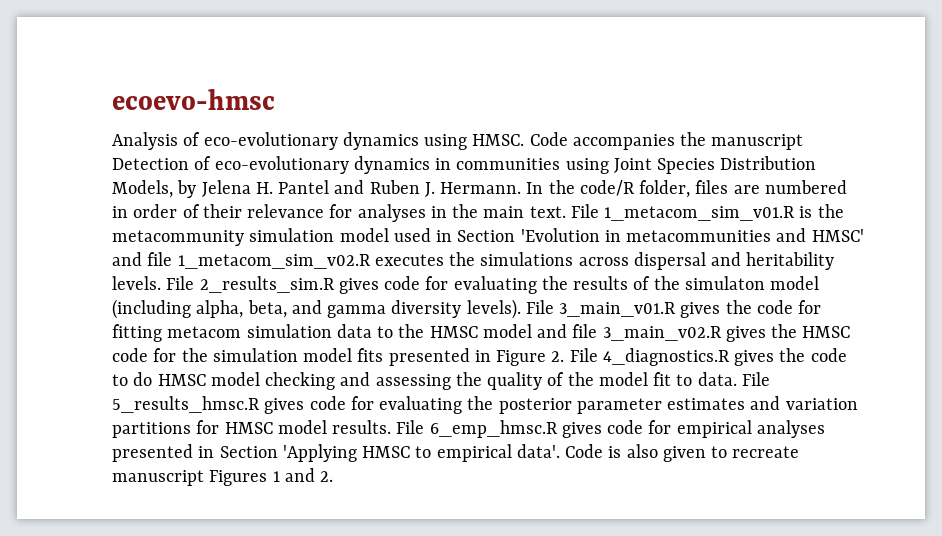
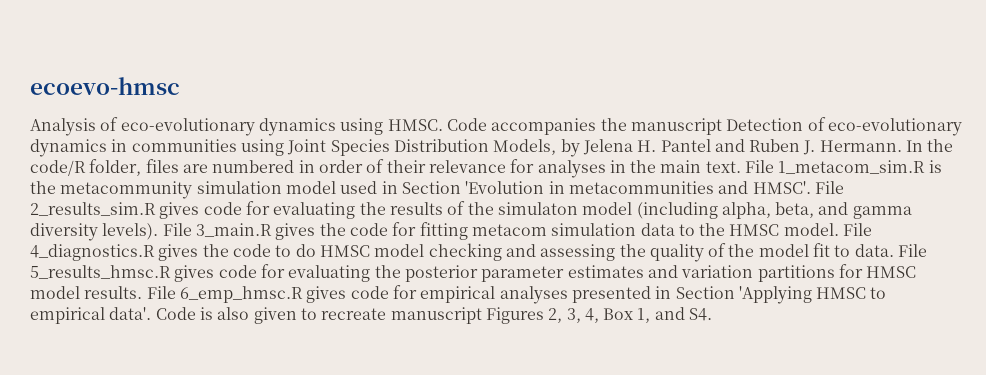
- File 1_metacom_sim_v01.R is the metacommunity simulation model used in Section 'Evolution in metacommunities and HMSC' and file 1_metacom_sim_v02.R executes the simulations across dispersal and heritability levels.
+ File 1_metacom_sim.R is the metacommunity simulation model used in Section 'Evolution in metacommunities and HMSC'.
- File 3_main_v01.R gives the code for fitting metacom simulation data to the HMSC model and file 3_main_v02.R gives the HMSC code for the simulation model fits presented in Figure 2. File 4_diagnostics.R gives the code to do HMSC model checking and assessing the quality of the model fit to data.
+ File 3_main.R gives the code for fitting metacom simulation data to the HMSC model. File 4_diagnostics.R gives the code to do HMSC model checking and assessing the quality of the model fit to data.
- Code is also given to recreate manuscript Figures 1 and 2.
+ Code is also given to recreate manuscript Figures 2, 3, 4, Box 1, and S4.

